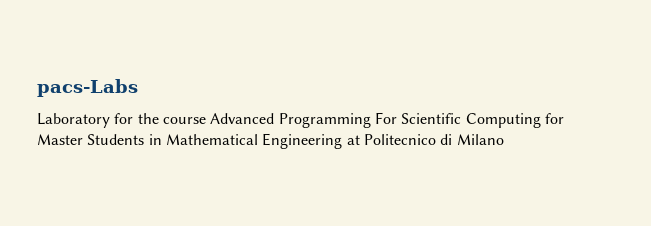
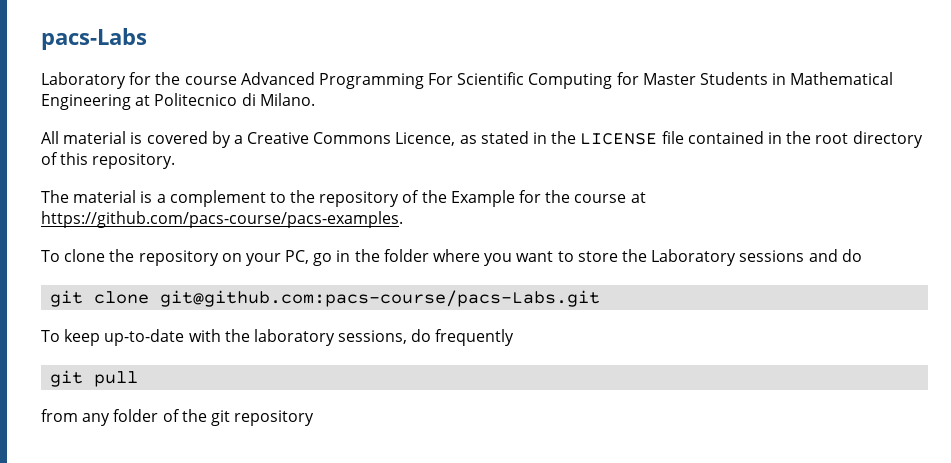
- Laboratory for the course Advanced Programming For Scientific Computing for Master Students in Mathematical Engineering at Politecnico di Milano
+ Laboratory for the course Advanced Programming For Scientific Computing for Master Students in Mathematical Engineering at Politecnico di Milano.
+ All material is covered by a Creative Commons Licence, as stated in the LICENSE file contained in the root directory of this repository.
+ The material is a complement to the repository of the Example for the course at https://github.com/pacs-course/pacs-examples.
+ To clone the repository on your PC, go in the folder where you want to store the Laboratory sessions and do
+ git clone git@github.com:pacs-course/pacs-Labs.git
+ To keep up-to-date with the laboratory sessions, do frequently
+ git pull
+ from any folder of the git repository

